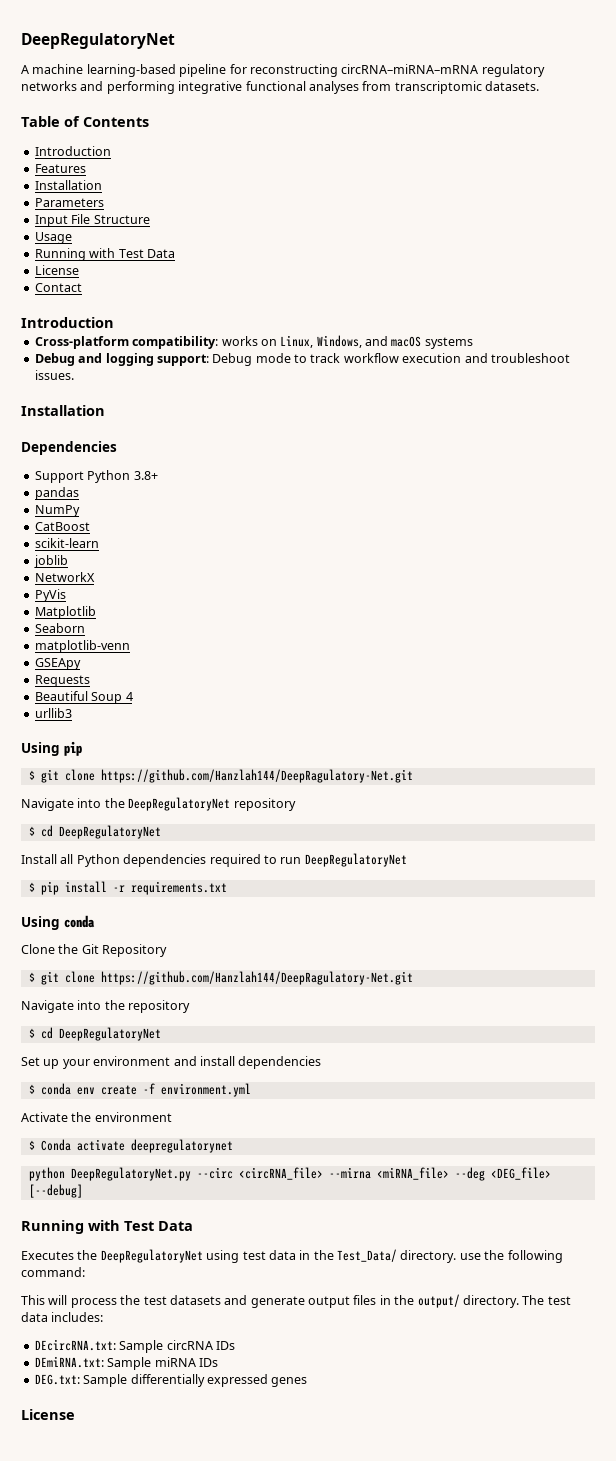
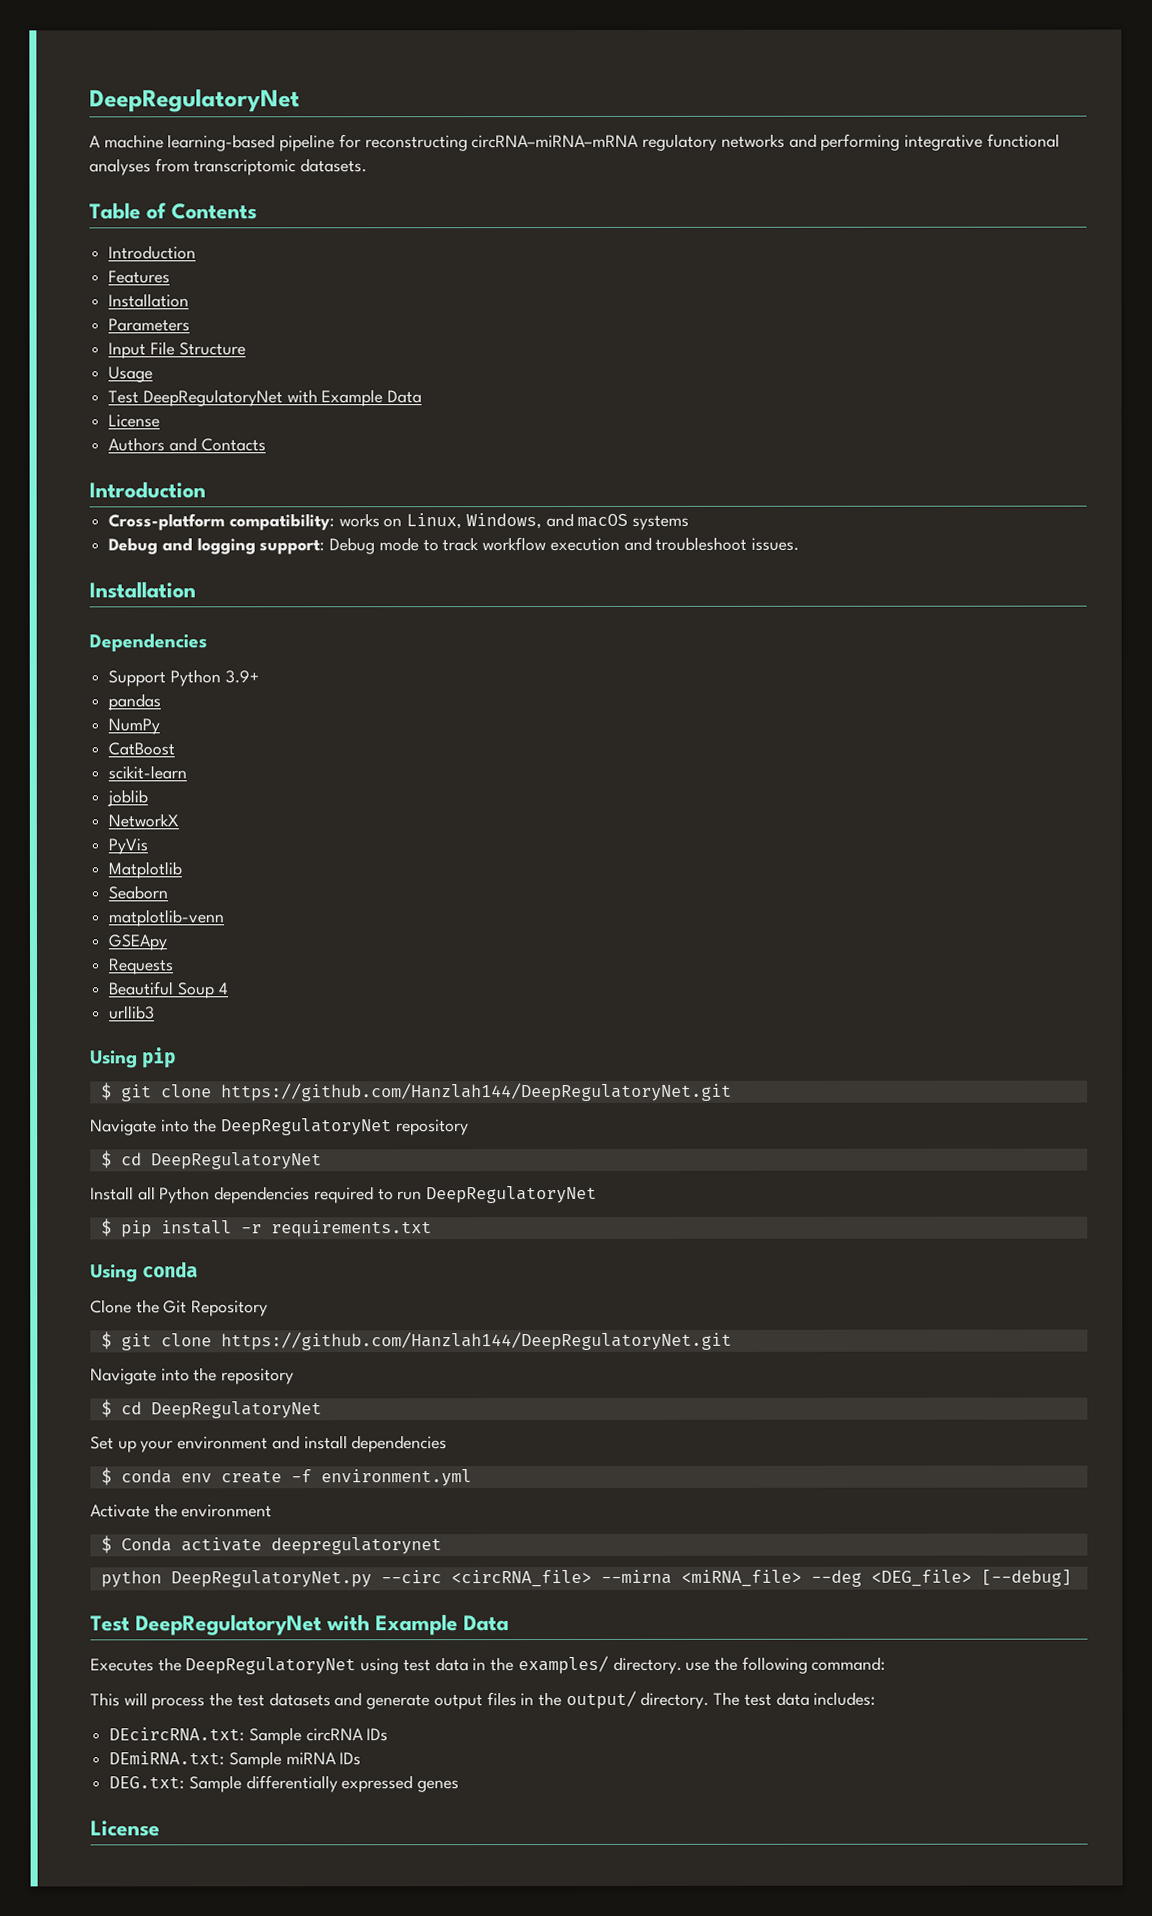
  Usage
- Running with Test Data
+ Test DeepRegulatoryNet with Example Data
- Contact
+ Authors and Contacts
- Support Python 3.8+
+ Support Python 3.9+
  Using pip
- $ git clone https://github.com/Hanzlah144/DeepRagulatory-Net.git
+ $ git clone https://github.com/Hanzlah144/DeepRegulatoryNet.git
  Clone the Git Repository
- $ git clone https://github.com/Hanzlah144/DeepRagulatory-Net.git
+ $ git clone https://github.com/Hanzlah144/DeepRegulatoryNet.git
  python DeepRegulatoryNet.py --circ <circRNA_file> --mirna <miRNA_file> --deg <DEG_file> [--debug]
- Running with Test Data
+ Test DeepRegulatoryNet with Example Data
- Executes the DeepRegulatoryNet using test data in the Test_Data/ directory. use the following command:
+ Executes the DeepRegulatoryNet using test data in the examples/ directory. use the following command:

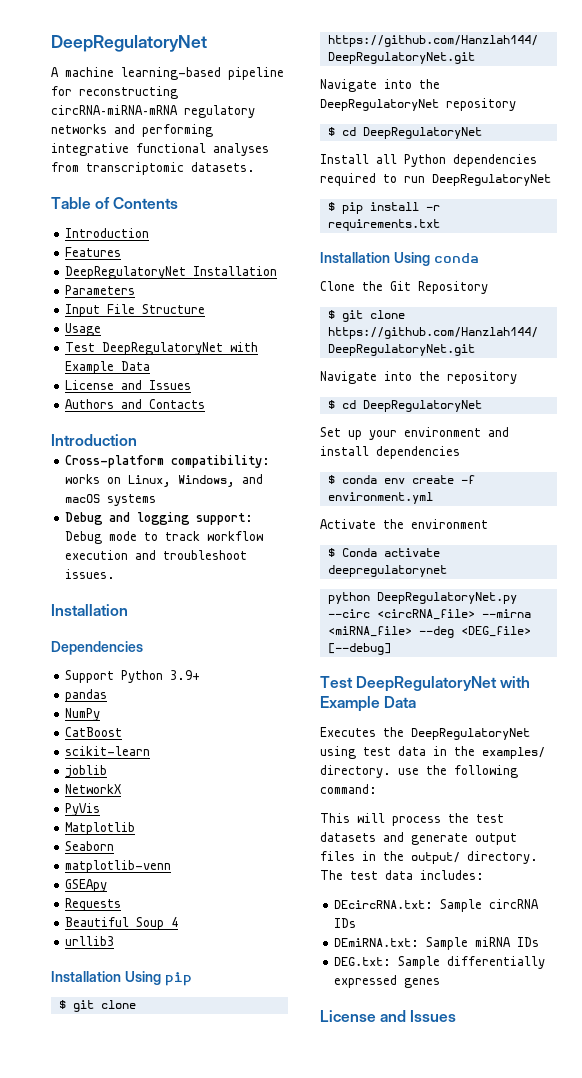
  Features
- Installation
+ DeepRegulatoryNet Installation
  Usage
  Test DeepRegulatoryNet with Example Data
- License
+ License and Issues
- Using pip
+ Installation Using pip
- Using conda
+ Installation Using conda
  DEG.txt: Sample differentially expressed genes
- License
+ License and Issues

